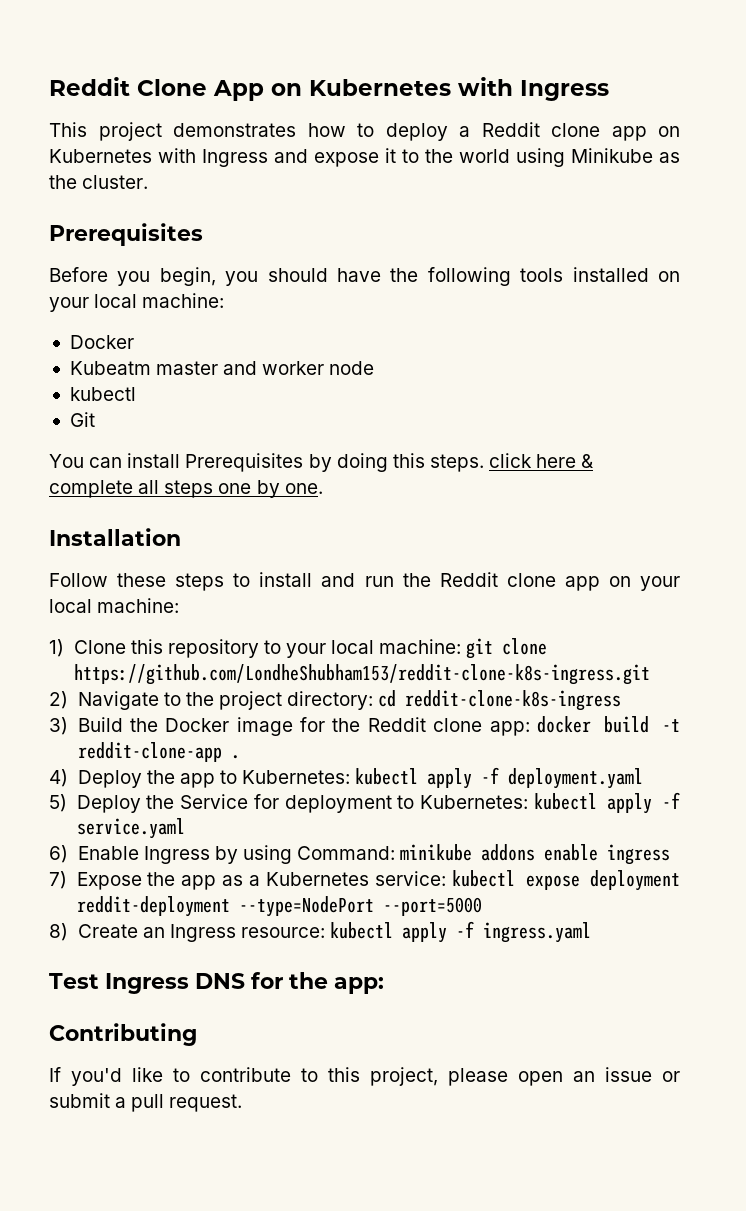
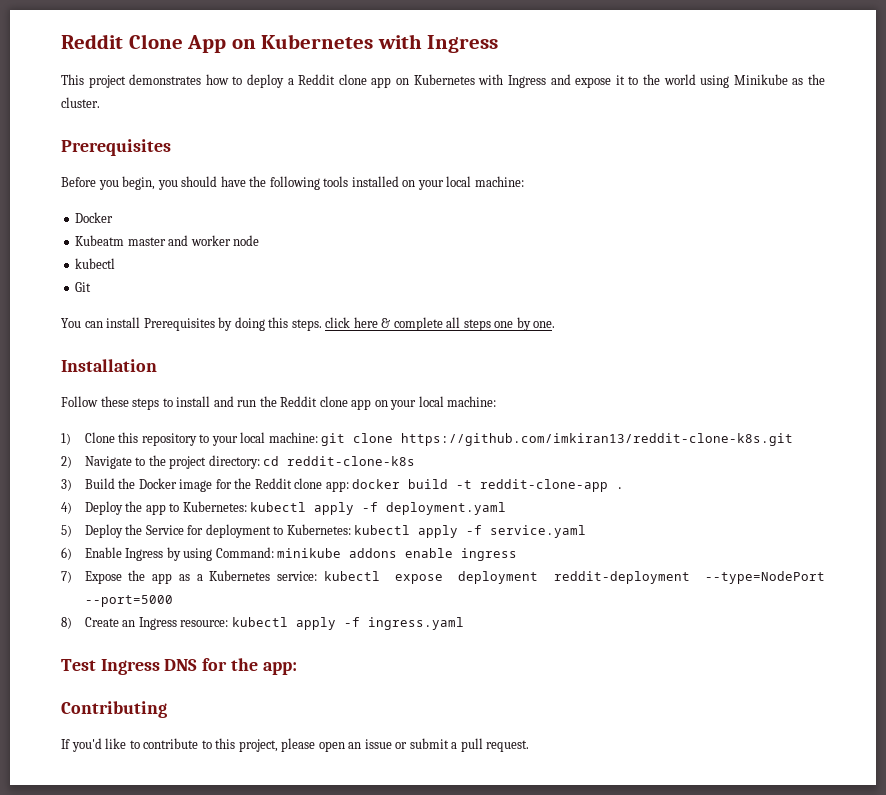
- 1) Clone this repository to your local machine: git clone https://github.com/LondheShubham153/reddit-clone-k8s-ingress.git
+ 1) Clone this repository to your local machine: git clone https://github.com/imkiran13/reddit-clone-k8s.git
- 2) Navigate to the project directory: cd reddit-clone-k8s-ingress
+ 2) Navigate to the project directory: cd reddit-clone-k8s

